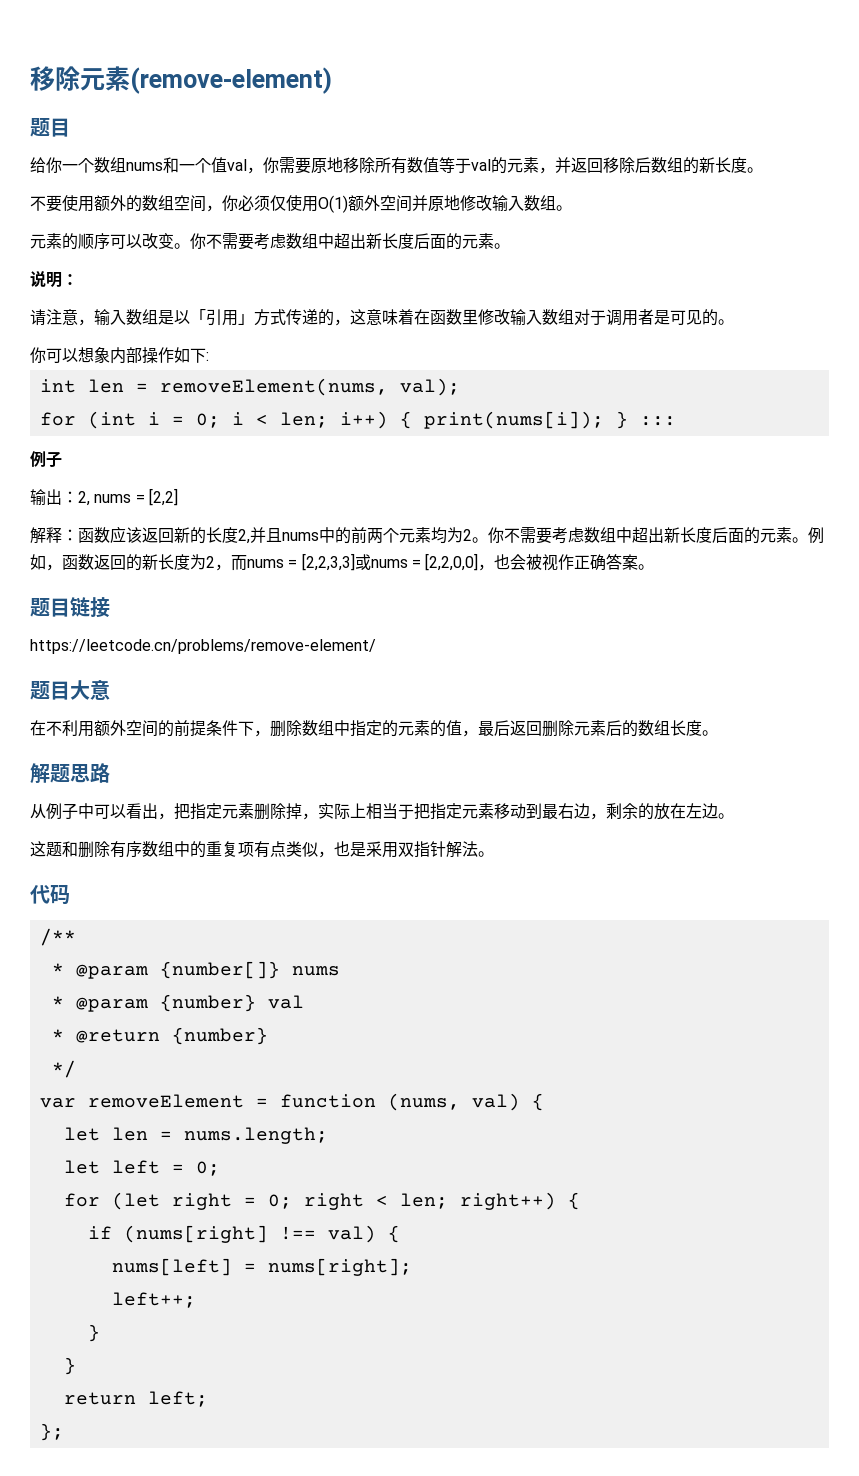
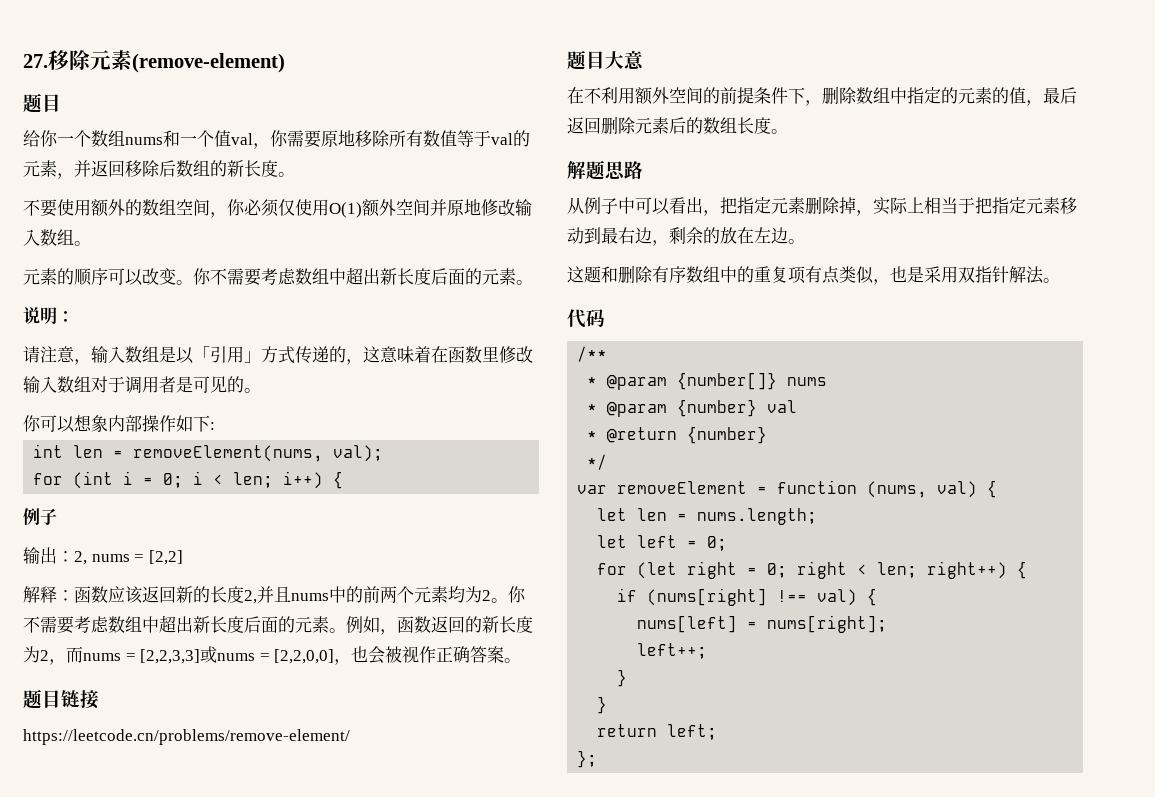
- 移除元素(remove-element)
+ 27.移除元素(remove-element)
- for (int i = 0; i < len; i++) { print(nums[i]); } :::
+ for (int i = 0; i < len; i++) {

